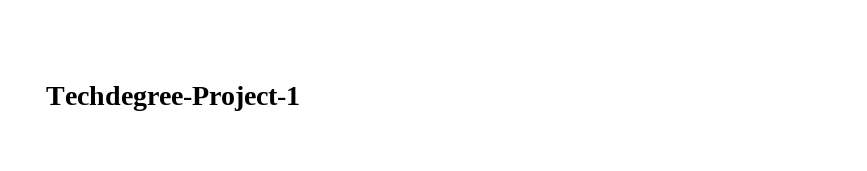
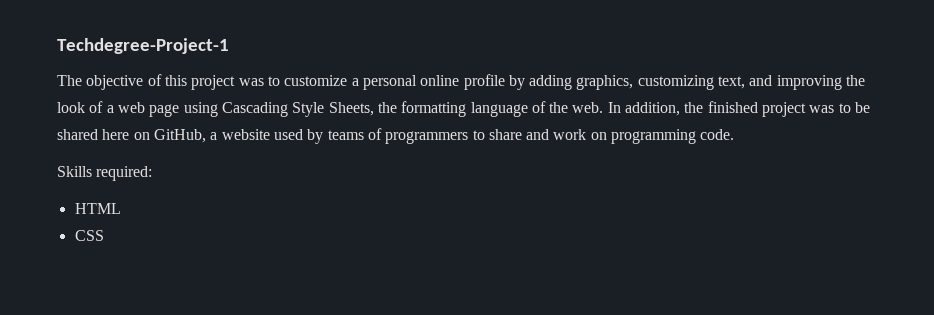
+ The objective of this project was to customize a personal online profile by adding graphics, customizing text, and improving the look of a web page using Cascading Style Sheets, the formatting language of the web. In addition, the finished project was to be shared here on GitHub, a website used by teams of programmers to share and work on programming code.
+ Skills required:
+ HTML
+ CSS

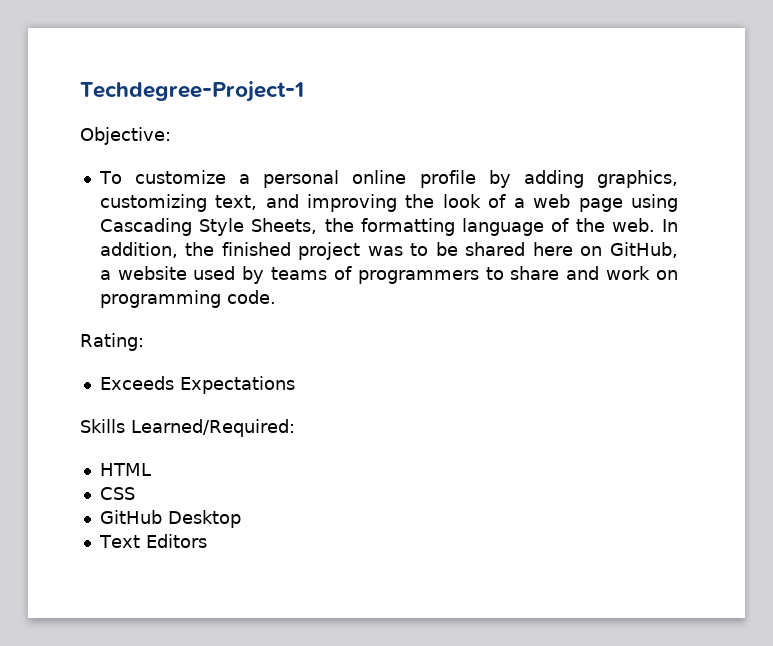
- The objective of this project was to customize a personal online profile by adding graphics, customizing text, and improving the look of a web page using Cascading Style Sheets, the formatting language of the web.
+ Objective:
+ To customize a personal online profile by adding graphics, customizing text, and improving the look of a web page using Cascading Style Sheets, the formatting language of the web.
+ Rating:
+ Exceeds Expectations
- Skills required:
+ Skills Learned/Required:
+ GitHub Desktop
+ Text Editors

